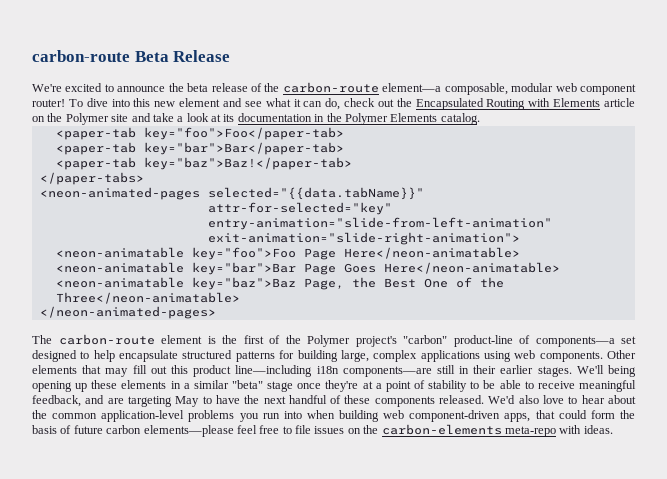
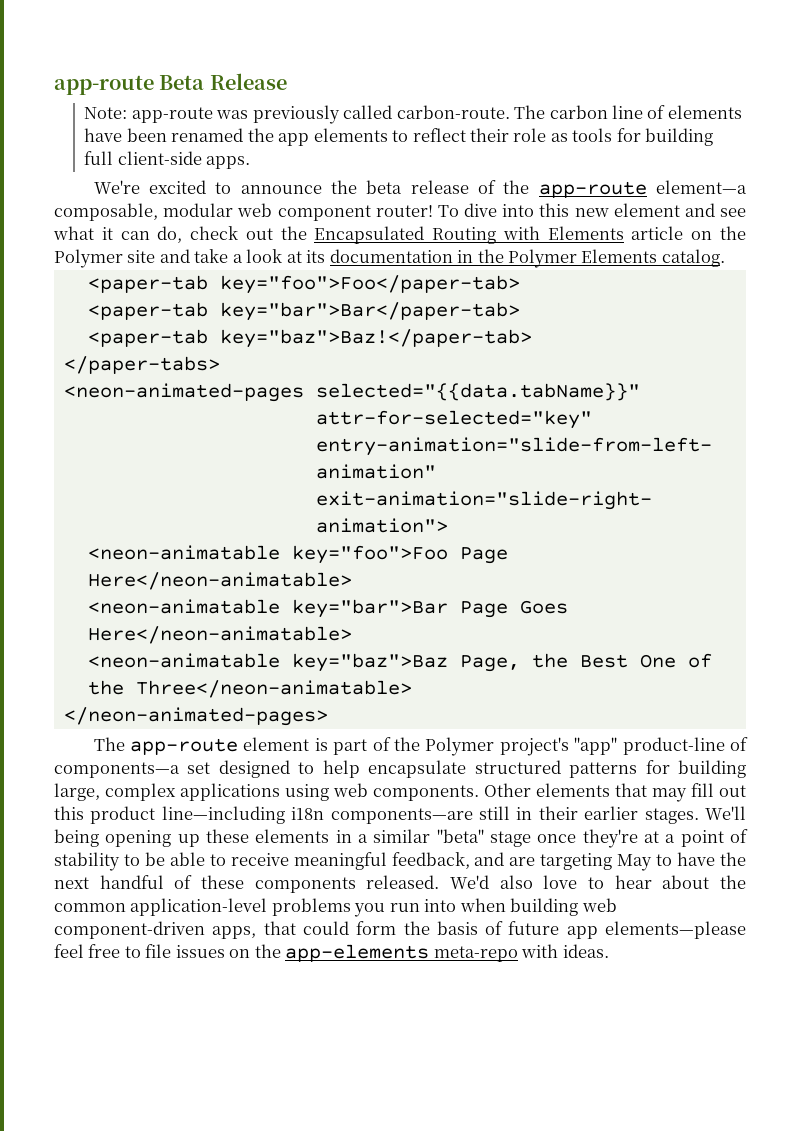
- carbon-route Beta Release
+ app-route Beta Release
+ Note: app-route was previously called carbon-route. The carbon line of elements have been renamed the app elements to reflect their role as tools for building full client-side apps.
- We're excited to announce the beta release of the carbon-route element—a composable, modular web component router!
+ We're excited to announce the beta release of the app-route element—a composable, modular web component router!
- The carbon-route element is the first of the Polymer project's "carbon" product-line of components—a set designed to help encapsulate structured patterns for building large, complex applications using web components.
+ The app-route element is part of the Polymer project's "app" product-line of components—a set designed to help encapsulate structured patterns for building large, complex applications using web components.
- We'd also love to hear about the common application-level problems you run into when building web component-driven apps, that could form the basis of future carbon elements—please feel free to file issues on the carbon-elements meta-repo with ideas.
+ We'd also love to hear about the common application-level problems you run into when building web component-driven apps, that could form the basis of future app elements—please feel free to file issues on the app-elements meta-repo with ideas.

